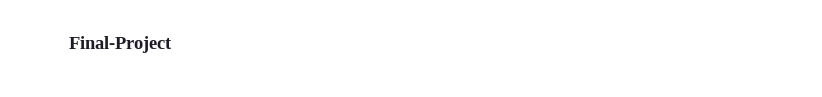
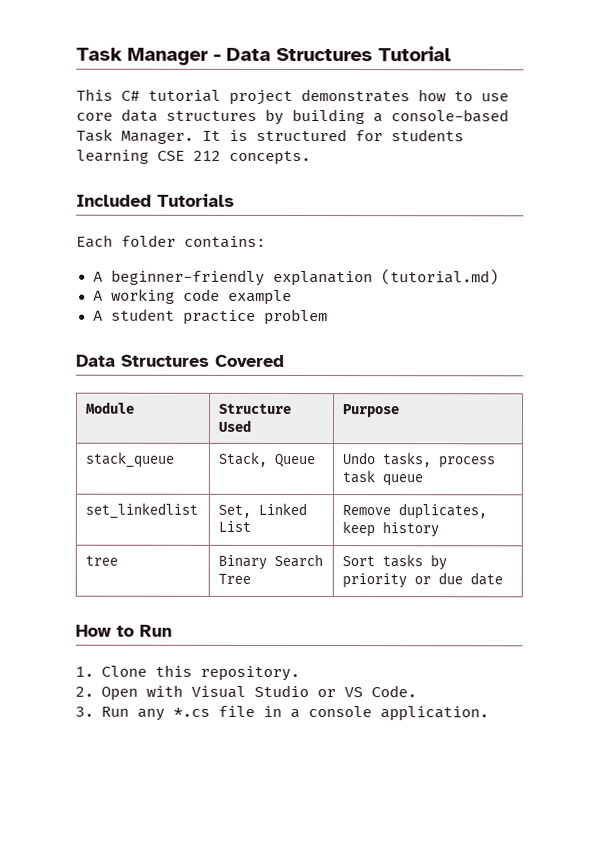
- Final-Project
+ Task Manager - Data Structures Tutorial
+ This C# tutorial project demonstrates how to use core data structures by building a console-based Task Manager. It is structured for students learning CSE 212 concepts.
+ Included Tutorials
+ Each folder contains:
+ A beginner-friendly explanation (tutorial.md)
+ A working code example
+ A student practice problem
+ Data Structures Covered
+ Module | Structure Used | Purpose
+ stack_queue | Stack, Queue | Undo tasks, process task queue
+ set_linkedlist | Set, Linked List | Remove duplicates, keep history
+ tree | Binary Search Tree | Sort tasks by priority or due date
+ How to Run
+ 1. Clone this repository.
+ 2. Open with Visual Studio or VS Code.
+ 3. Run any *.cs file in a console application.

